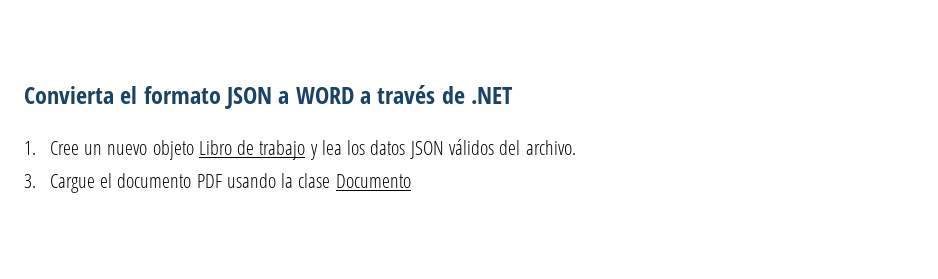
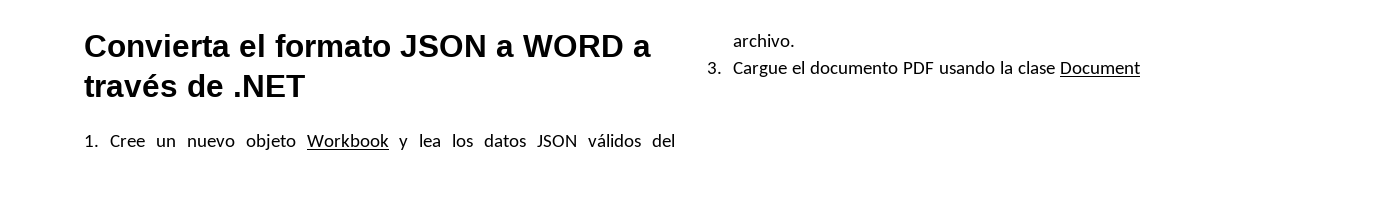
- 1. Cree un nuevo objeto Libro de trabajo y lea los datos JSON válidos del archivo.
+ 1. Cree un nuevo objeto Workbook y lea los datos JSON válidos del archivo.
- 3. Cargue el documento PDF usando la clase Documento
+ 3. Cargue el documento PDF usando la clase Document

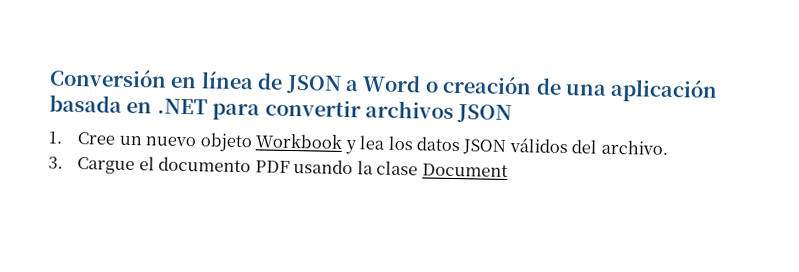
- Convierta el formato JSON a WORD a través de .NET
+ Conversión en línea de JSON a Word o creación de una aplicación basada en .NET para convertir archivos JSON

